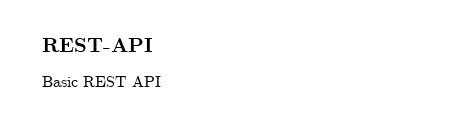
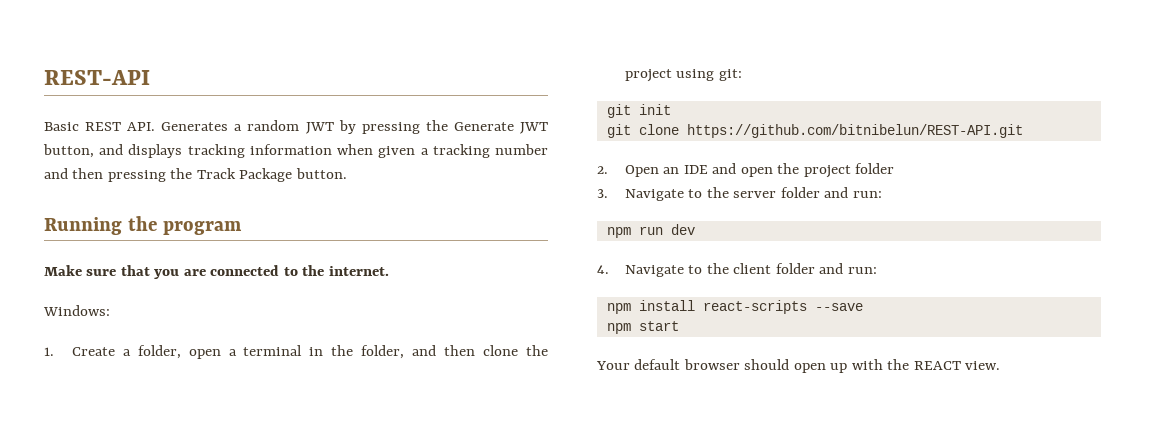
- Basic REST API
+ Basic REST API. Generates a random JWT by pressing the Generate JWT button, and displays tracking information when given a tracking number and then pressing the Track Package button.
+ Running the program
+ Make sure that you are connected to the internet.
+ Windows:
+ 1. Create a folder, open a terminal in the folder, and then clone the project using git:
+ git init
+ git clone https://github.com/bitnibelun/REST-API.git
+ 2. Open an IDE and open the project folder
+ 3. Navigate to the server folder and run:
+ npm run dev
+ 4. Navigate to the client folder and run:
+ npm install react-scripts --save
+ npm start
+ Your default browser should open up with the REACT view.

